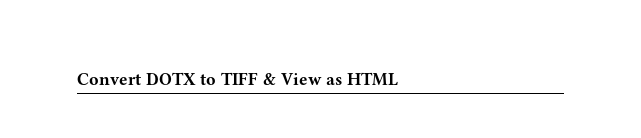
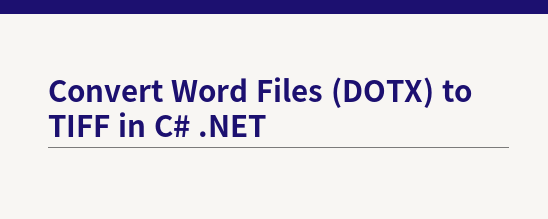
- Convert DOTX to TIFF & View as HTML
+ Convert Word Files (DOTX) to TIFF in C# .NET

